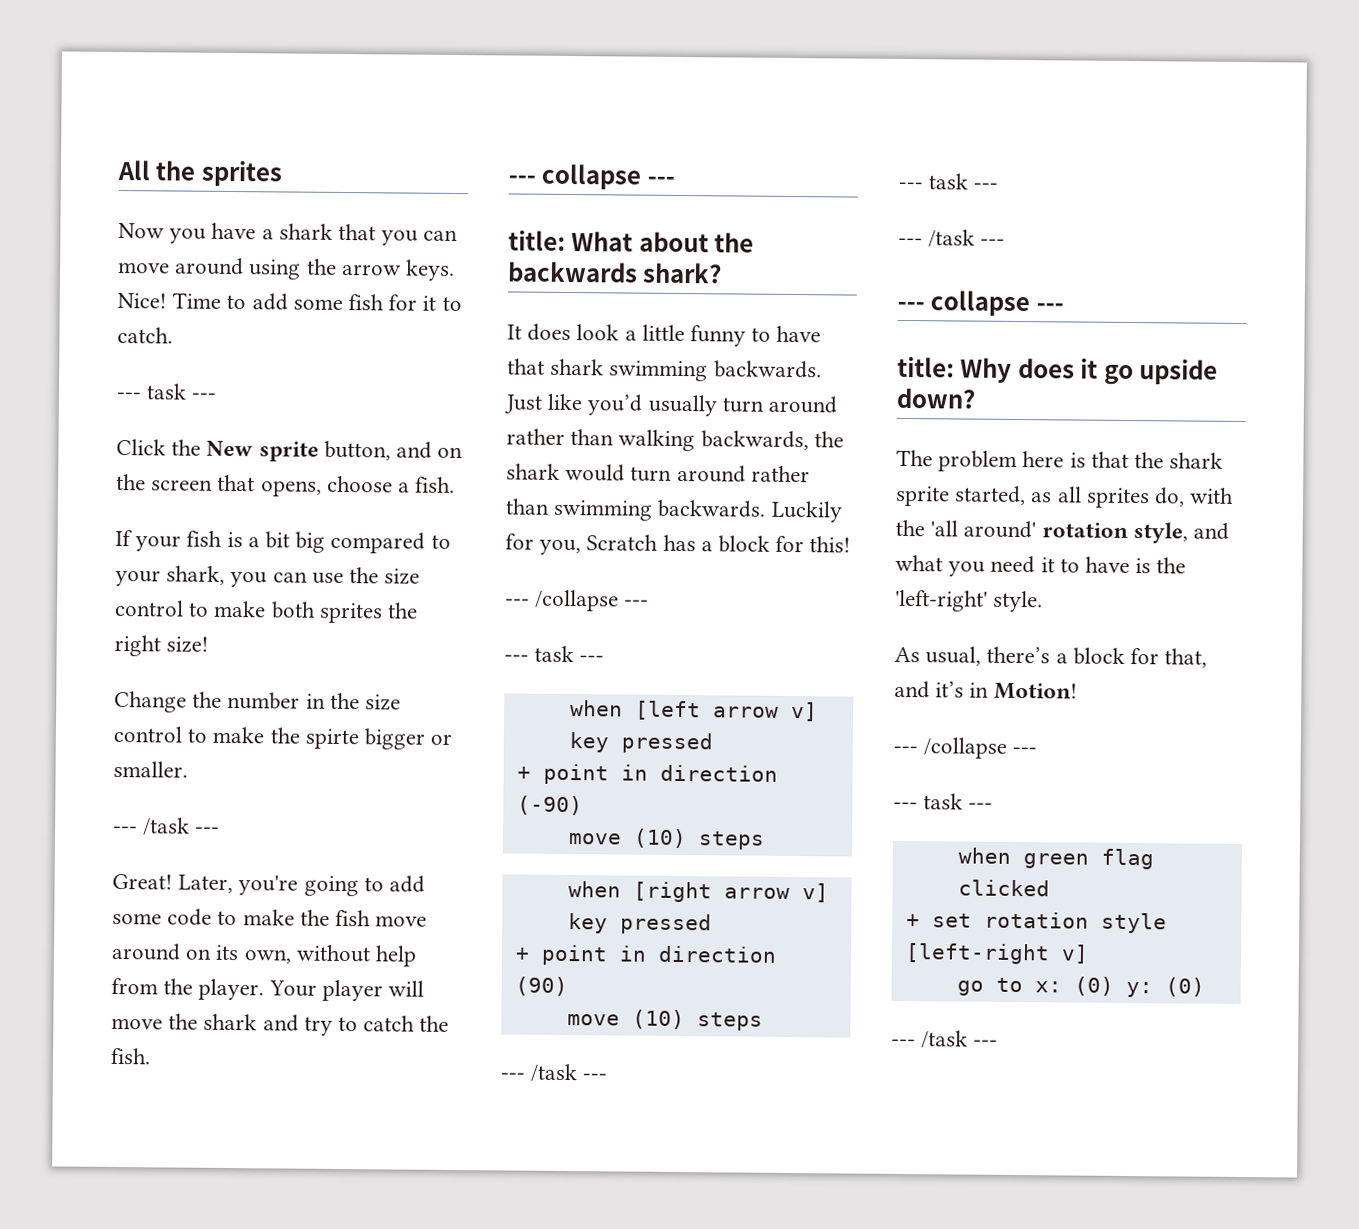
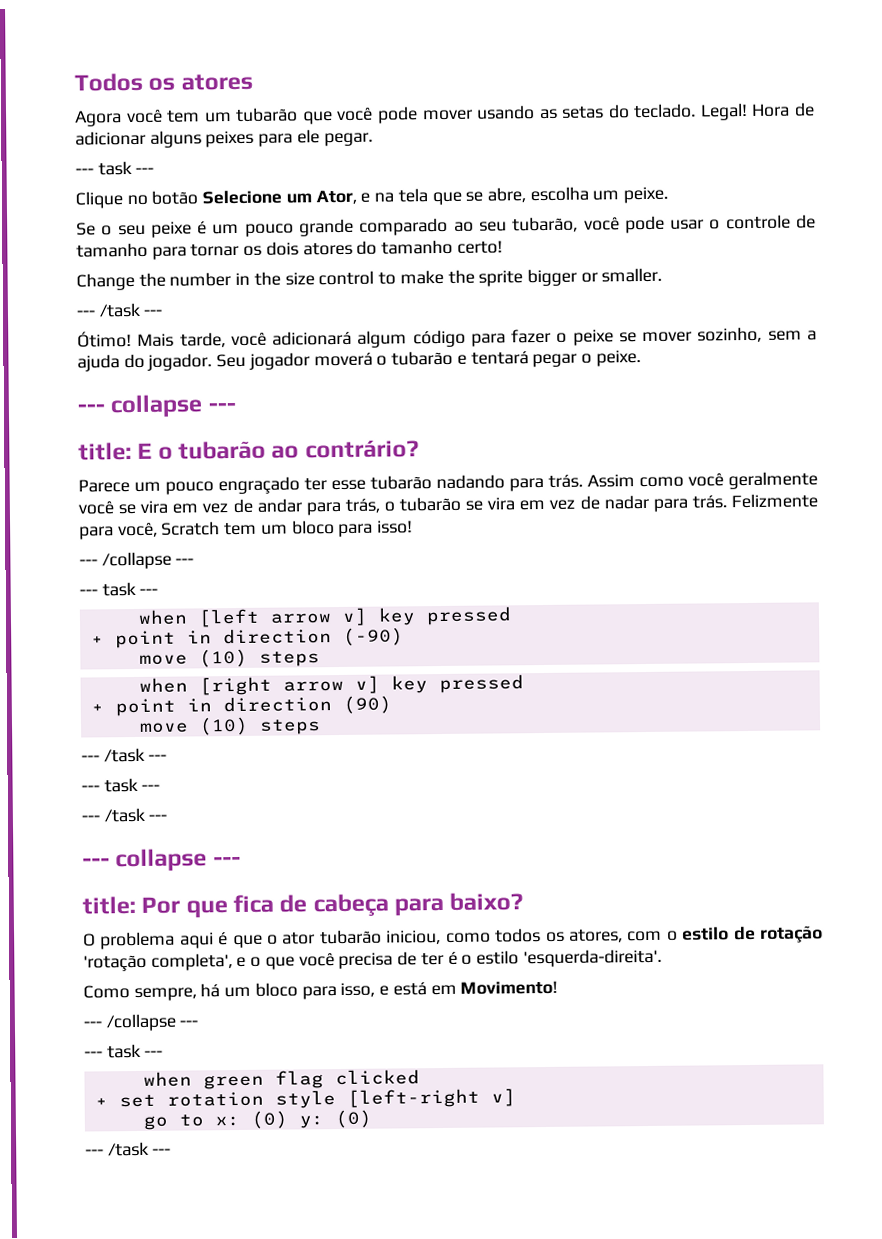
- All the sprites
- Now you have a shark that you can move around using the arrow keys. Nice! Time to add some fish for it to catch.
+ Todos os atores
+ Agora você tem um tubarão que você pode mover usando as setas do teclado. Legal! Hora de adicionar alguns peixes para ele pegar.
  --- task ---
- Click the New sprite button, and on the screen that opens, choose a fish.
- If your fish is a bit big compared to your shark, you can use the size control to make both sprites the right size!
+ Clique no botão Selecione um Ator, e na tela que se abre, escolha um peixe.
+ Se o seu peixe é um pouco grande comparado ao seu tubarão, você pode usar o controle de tamanho para tornar os dois atores do tamanho certo!
- Change the number in the size control to make the spirte bigger or smaller.
+ Change the number in the size control to make the sprite bigger or smaller.
- Great! Later, you're going to add some code to make the fish move around on its own, without help from the player. Your player will move the shark and try to catch the fish.
+ Ótimo! Mais tarde, você adicionará algum código para fazer o peixe se mover sozinho, sem a ajuda do jogador. Seu jogador moverá o tubarão e tentará pegar o peixe.
  --- collapse ---
- title: What about the backwards shark?
- It does look a little funny to have that shark swimming backwards. Just like you’d usually turn around rather than walking backwards, the shark would turn around rather than swimming backwards. Luckily for you, Scratch has a block for this!
+ title: E o tubarão ao contrário?
+ Parece um pouco engraçado ter esse tubarão nadando para trás. Assim como você geralmente você se vira em vez de andar para trás, o tubarão se vira em vez de nadar para trás. Felizmente para você, Scratch tem um bloco para isso!
- title: Why does it go upside down?
- The problem here is that the shark sprite started, as all sprites do, with the 'all around' rotation style, and what you need it to have is the 'left-right' style.
- As usual, there’s a block for that, and it’s in Motion!
+ title: Por que fica de cabeça para baixo?
+ O problema aqui é que o ator tubarão iniciou, como todos os atores, com o estilo de rotação 'rotação completa', e o que você precisa de ter é o estilo 'esquerda-direita'.
+ Como sempre, há um bloco para isso, e está em Movimento!

